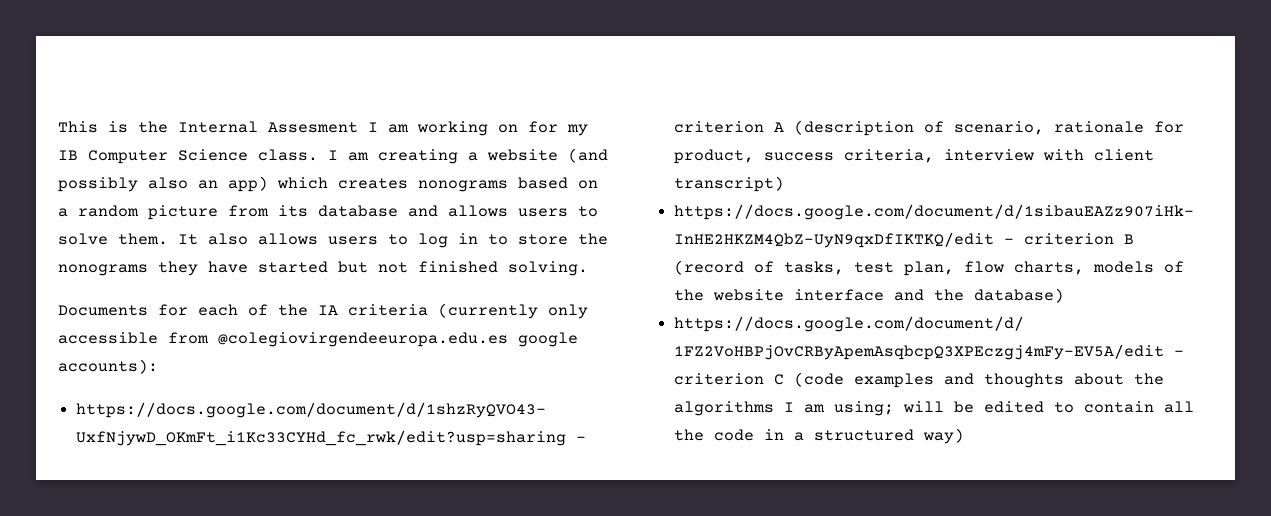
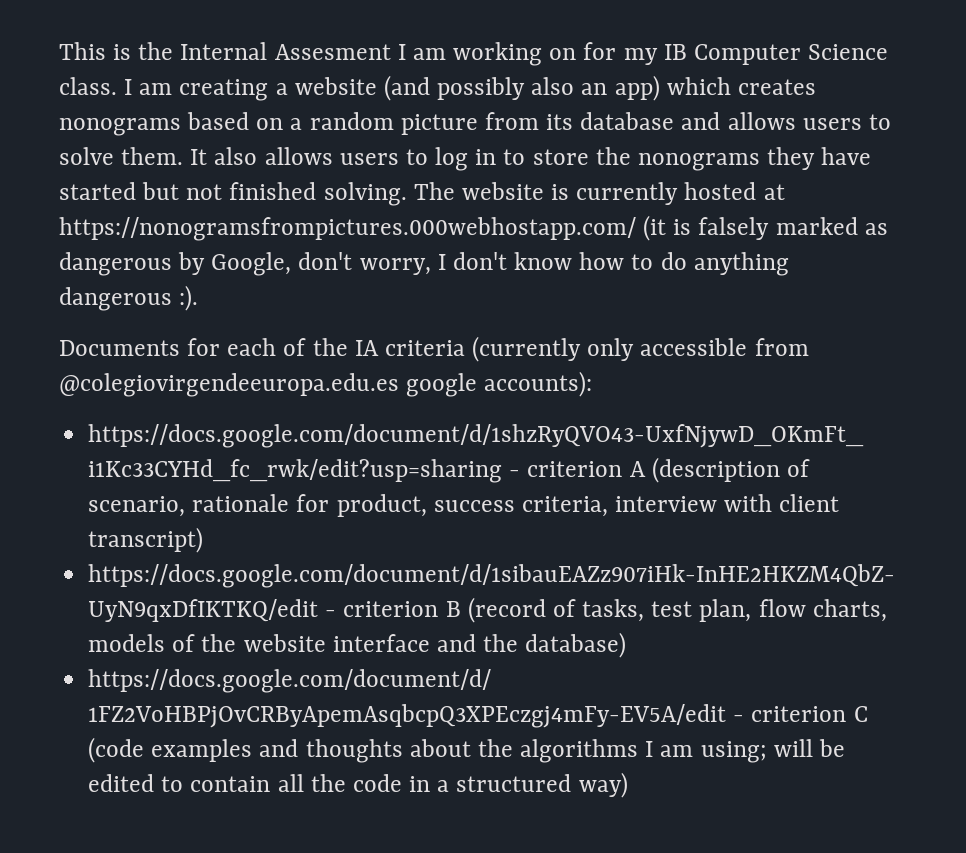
+ The website is currently hosted at https://nonogramsfrompictures.000webhostapp.com/ (it is falsely marked as dangerous by Google, don't worry, I don't know how to do anything dangerous :).

